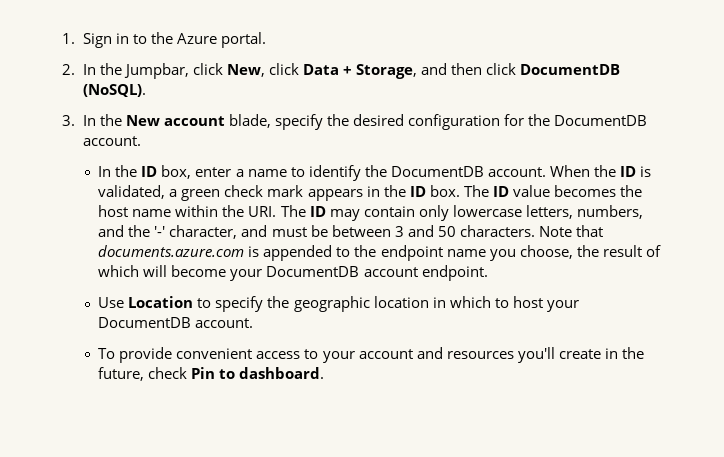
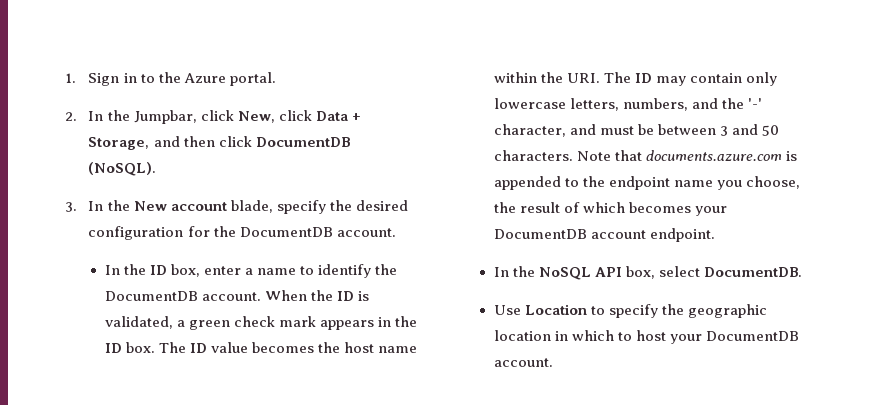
- Note that documents.azure.com is appended to the endpoint name you choose, the result of which will become your DocumentDB account endpoint.
+ Note that documents.azure.com is appended to the endpoint name you choose, the result of which becomes your DocumentDB account endpoint.
+ In the NoSQL API box, select DocumentDB.
- To provide convenient access to your account and resources you'll create in the future, check Pin to dashboard.

